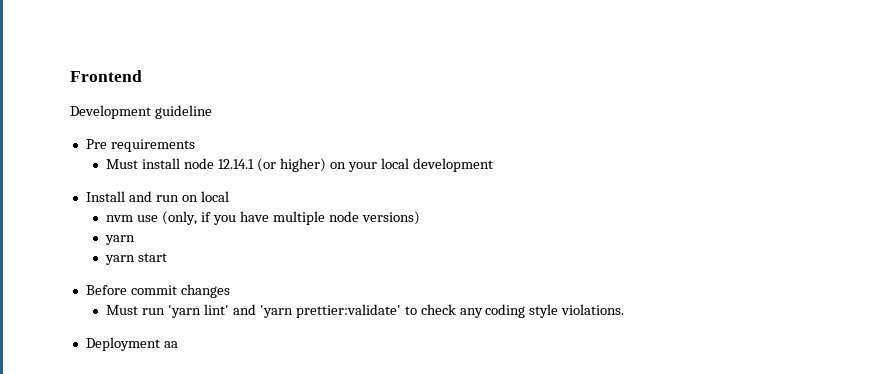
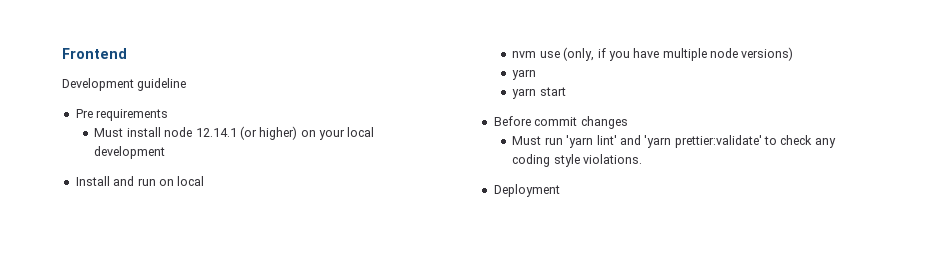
- Deployment aa
+ Deployment

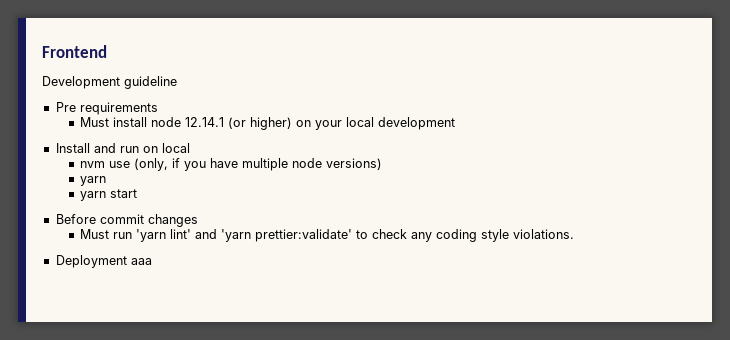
- Deployment
+ Deployment aaa

